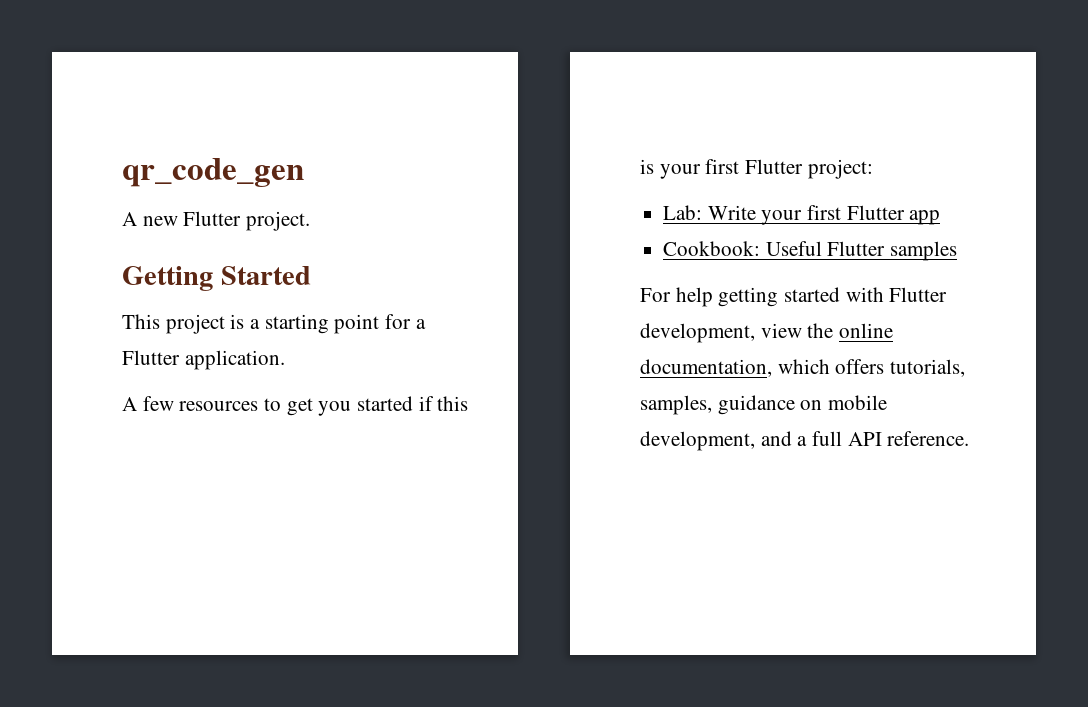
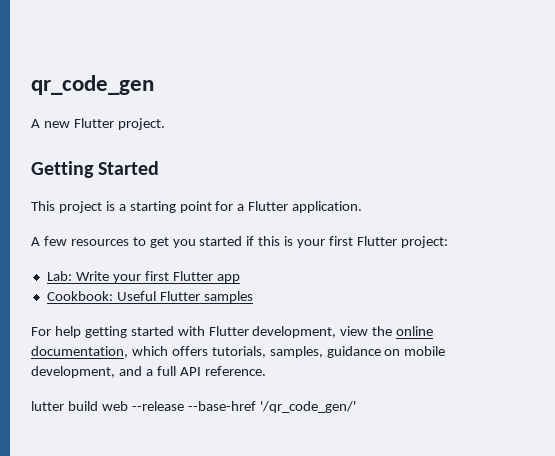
+ lutter build web --release --base-href '/qr_code_gen/'

